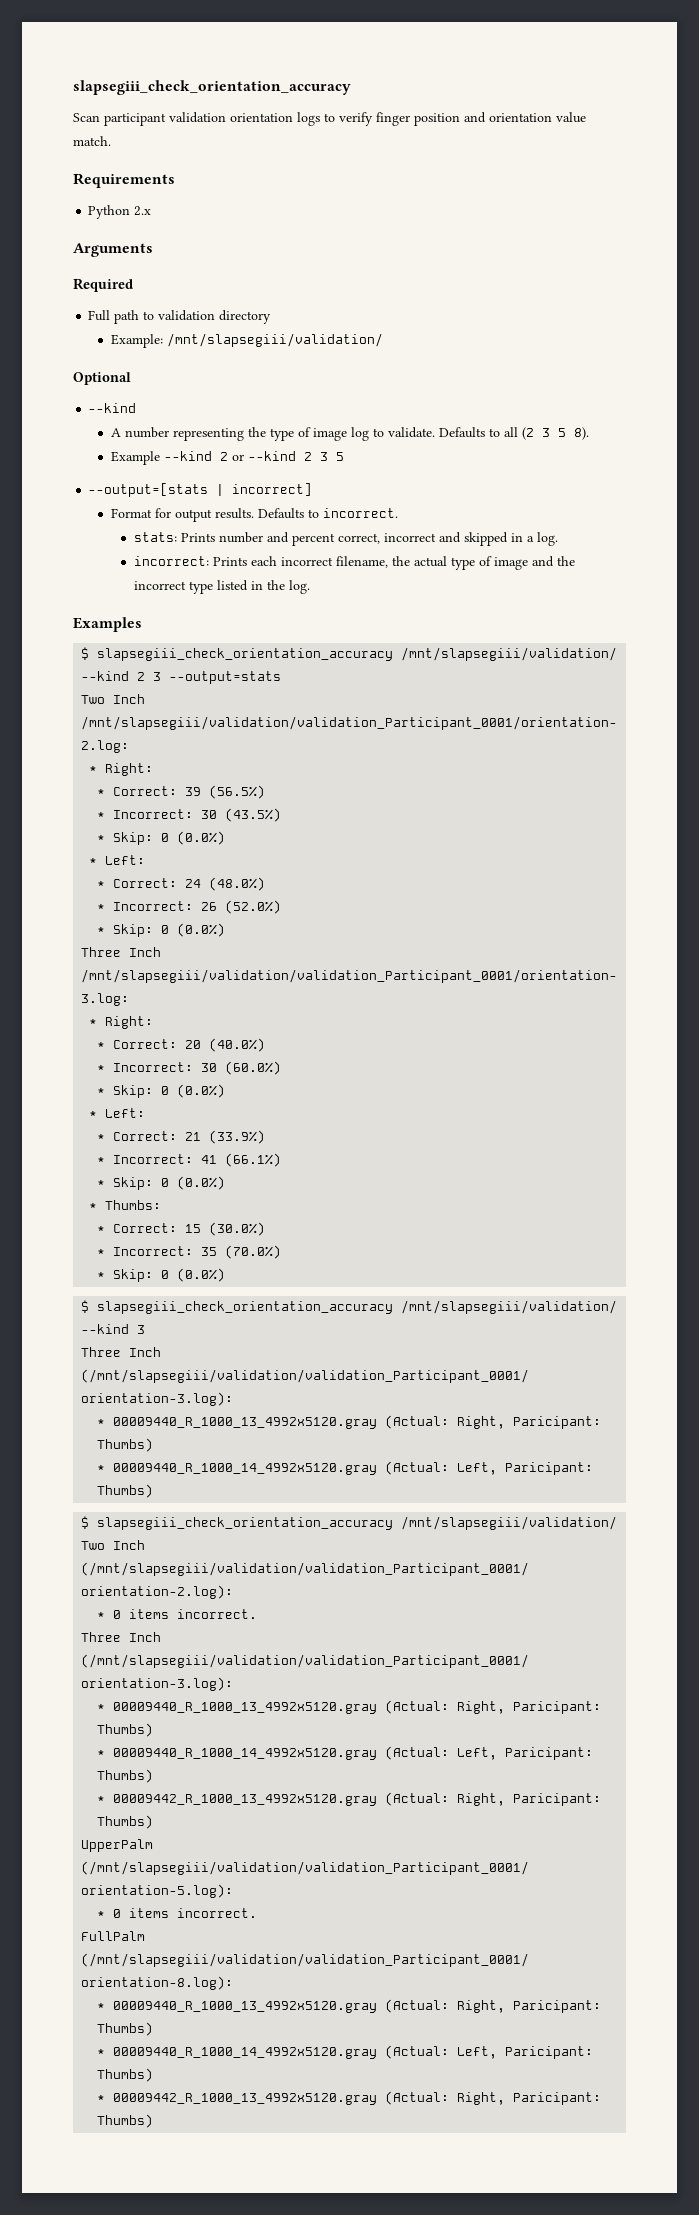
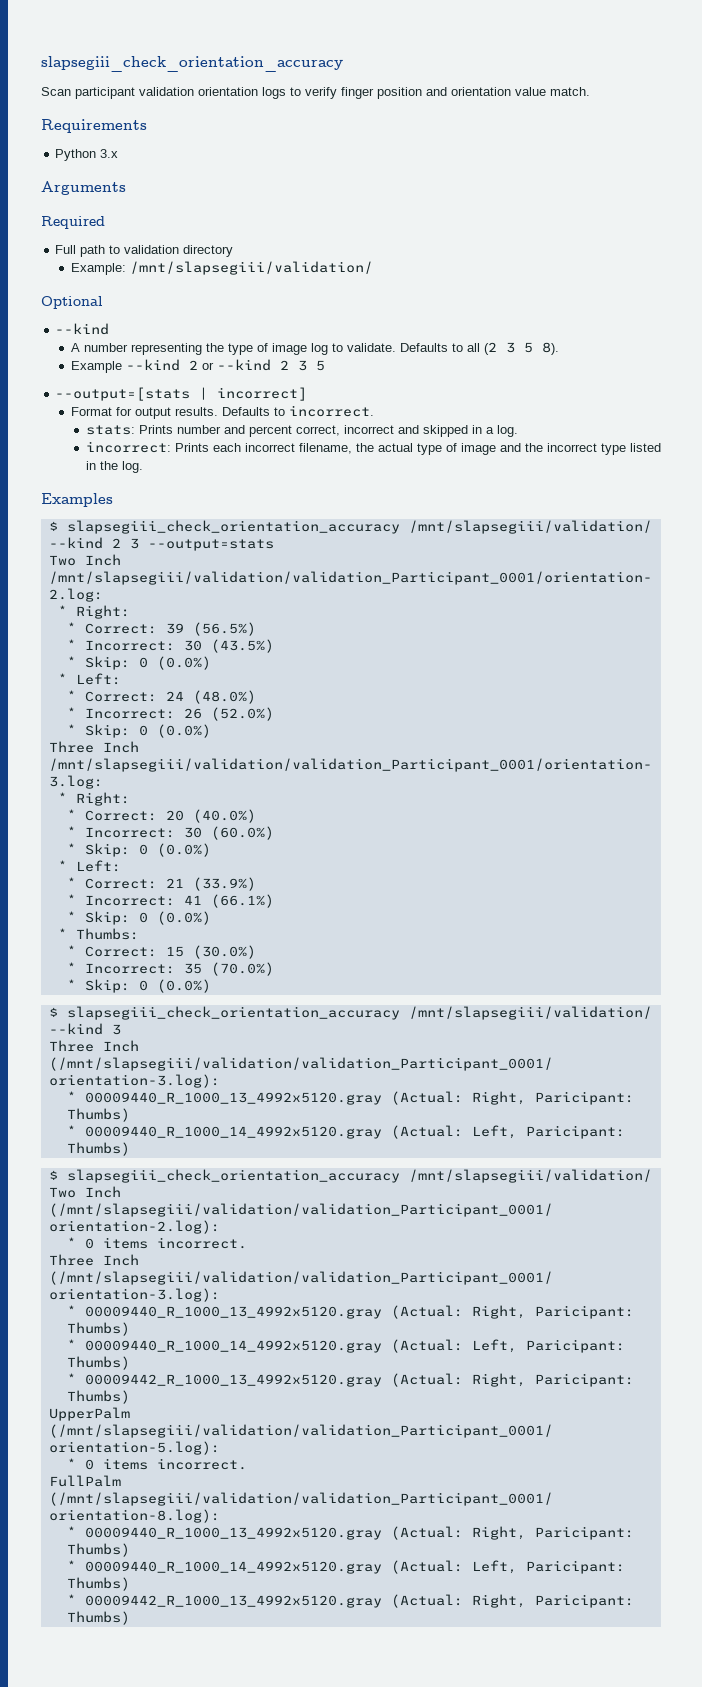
- Python 2.x
+ Python 3.x

